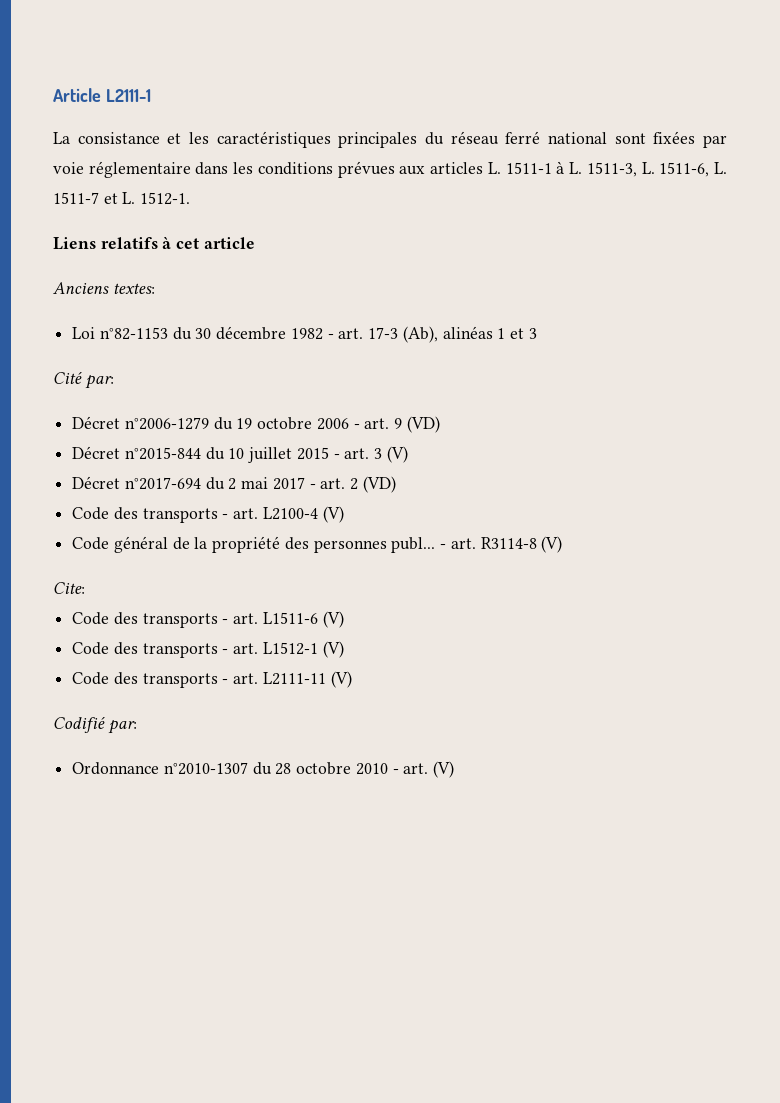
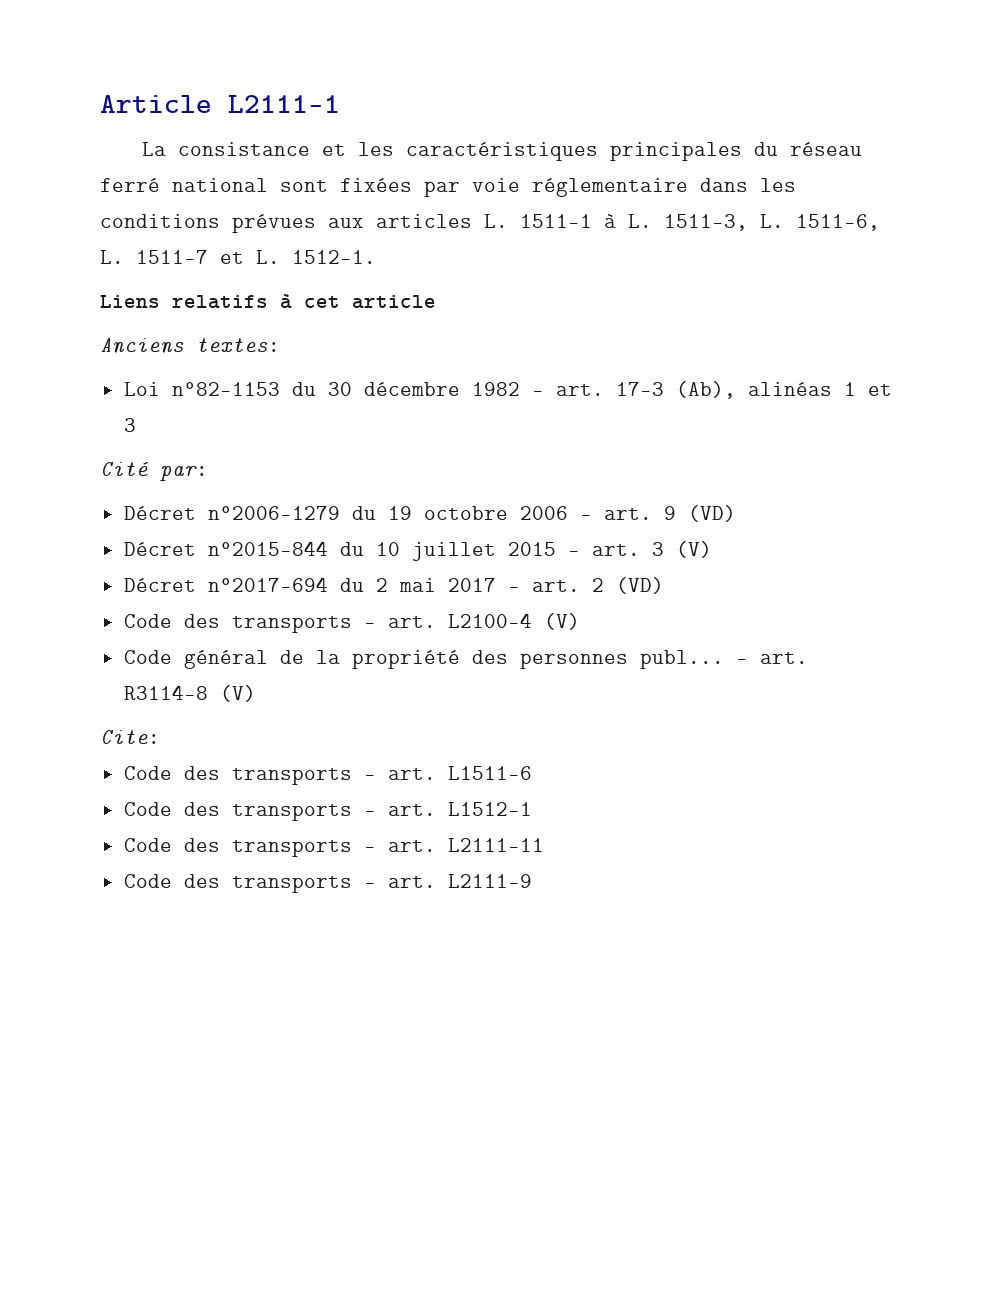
- Code des transports - art. L1511-6 (V)
+ Code des transports - art. L1511-6
- Code des transports - art. L1512-1 (V)
+ Code des transports - art. L1512-1
- Code des transports - art. L2111-11 (V)
- Codifié par:
- Ordonnance n°2010-1307 du 28 octobre 2010 - art. (V)
+ Code des transports - art. L2111-11
+ Code des transports - art. L2111-9

